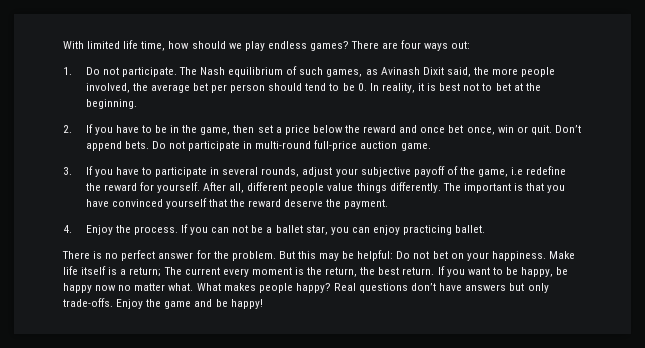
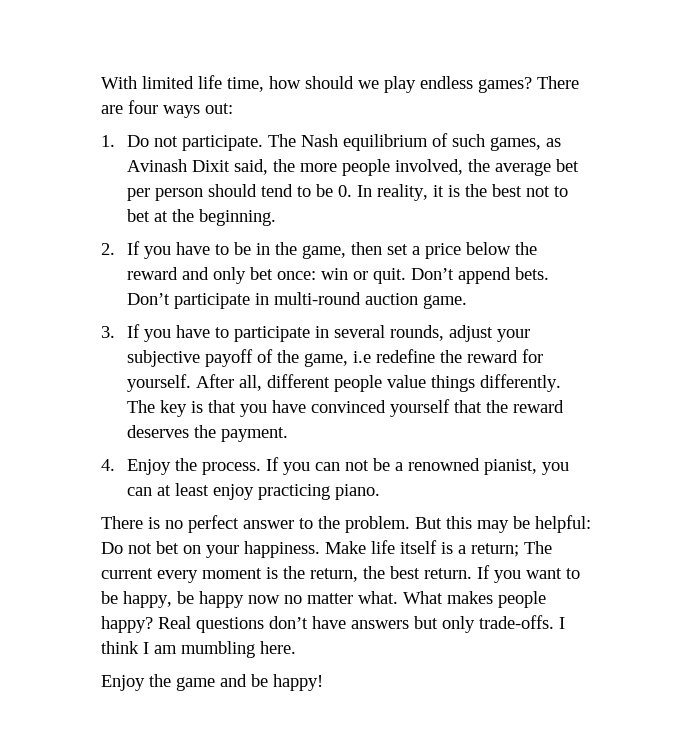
- The Nash equilibrium of such games, as Avinash Dixit said, the more people involved, the average bet per person should tend to be 0. In reality, it is best not to bet at the beginning.
+ The Nash equilibrium of such games, as Avinash Dixit said, the more people involved, the average bet per person should tend to be 0. In reality, it is the best not to bet at the beginning.
- 2. If you have to be in the game, then set a price below the reward and once bet once, win or quit.
+ 2. If you have to be in the game, then set a price below the reward and only bet once: win or quit.
- Do not participate in multi-round full-price auction game.
+ Don’t participate in multi-round auction game.
- The important is that you have convinced yourself that the reward deserve the payment.
+ The key is that you have convinced yourself that the reward deserves the payment.
- If you can not be a ballet star, you can enjoy practicing ballet.
+ If you can not be a renowned pianist, you can at least enjoy practicing piano.
- There is no perfect answer for the problem.
+ There is no perfect answer to the problem.
- Real questions don’t have answers but only trade-offs. Enjoy the game and be happy!
+ Real questions don’t have answers but only trade-offs. I think I am mumbling here.
+ Enjoy the game and be happy!

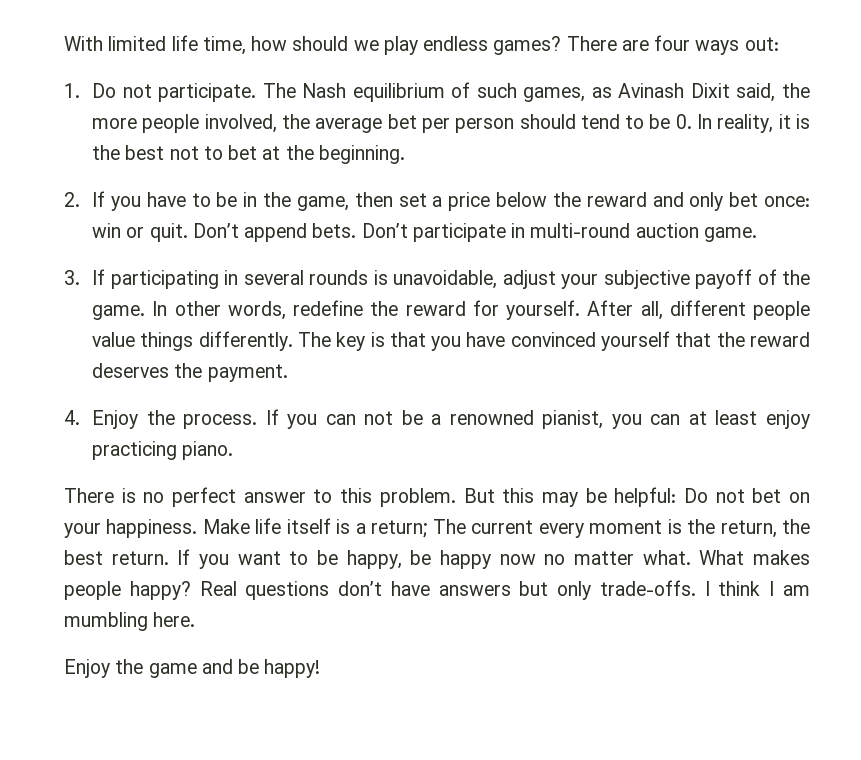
- 3. If you have to participate in several rounds, adjust your subjective payoff of the game, i.e redefine the reward for yourself.
+ 3. If participating in several rounds is unavoidable, adjust your subjective payoff of the game. In other words, redefine the reward for yourself.
- There is no perfect answer to the problem.
+ There is no perfect answer to this problem.

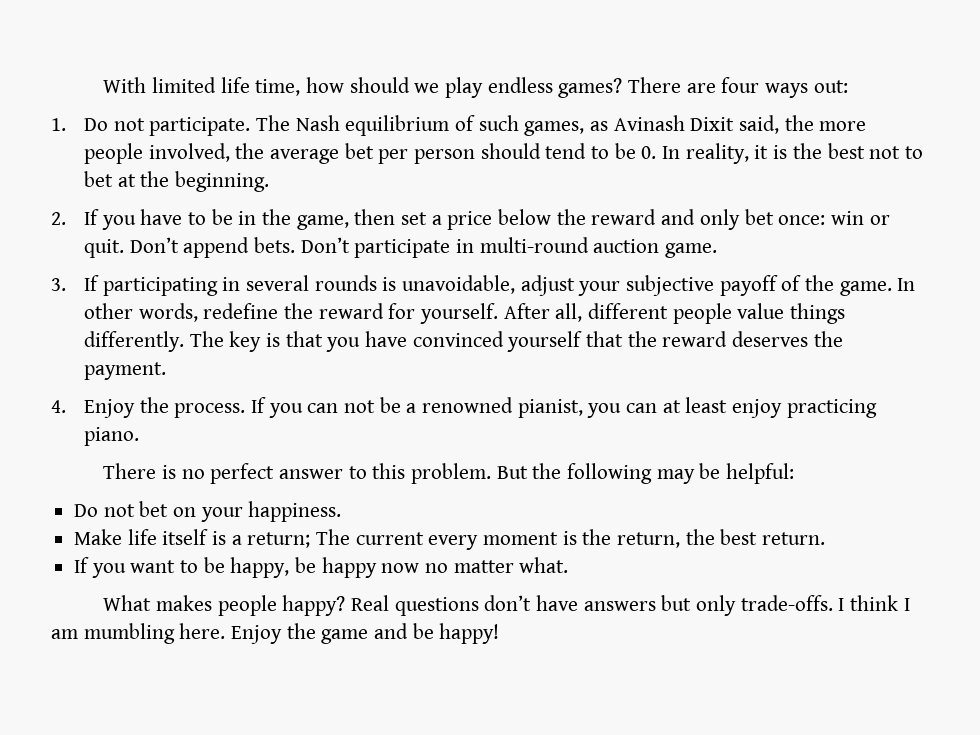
- But this may be helpful: Do not bet on your happiness. Make life itself is a return; The current every moment is the return, the best return. If you want to be happy, be happy now no matter what. What makes people happy?
+ But the following may be helpful:
+ Do not bet on your happiness.
+ Make life itself is a return; The current every moment is the return, the best return.
+ If you want to be happy, be happy now no matter what.
+ What makes people happy?
- I think I am mumbling here.
- Enjoy the game and be happy!
+ I think I am mumbling here. Enjoy the game and be happy!

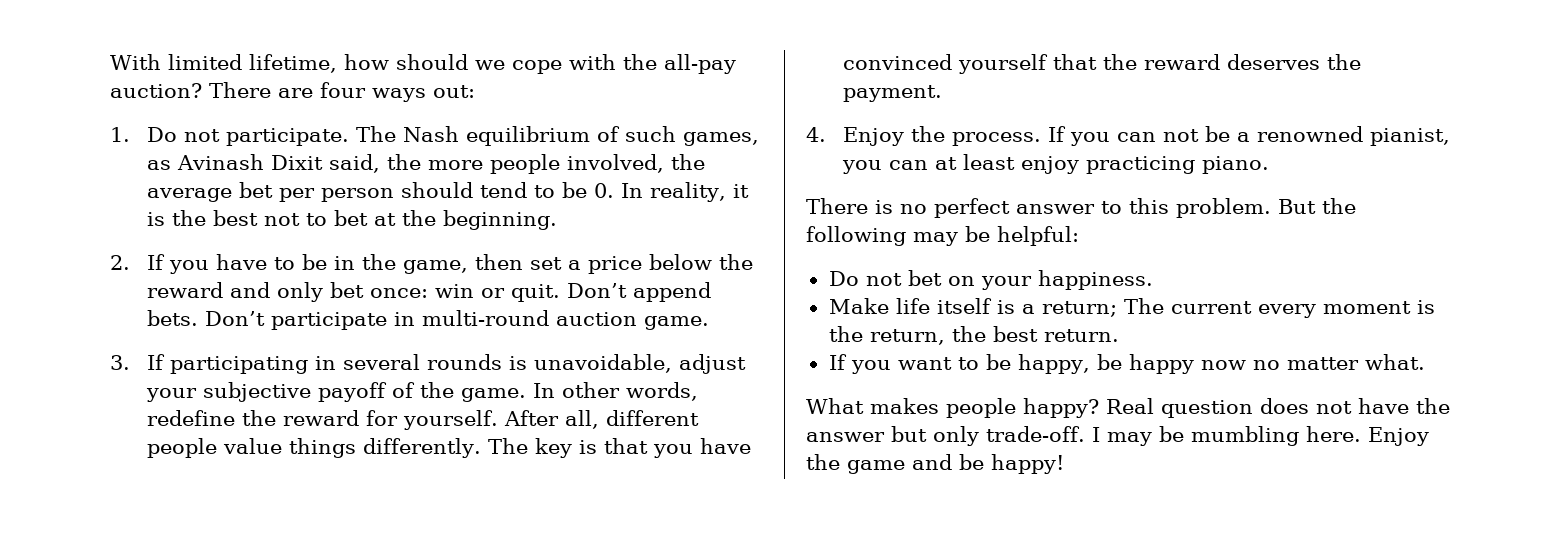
- With limited life time, how should we play endless games?
+ With limited lifetime, how should we cope with the all-pay auction?
- Real questions don’t have answers but only trade-offs. I think I am mumbling here.
+ Real question does not have the answer but only trade-off. I may be mumbling here.

